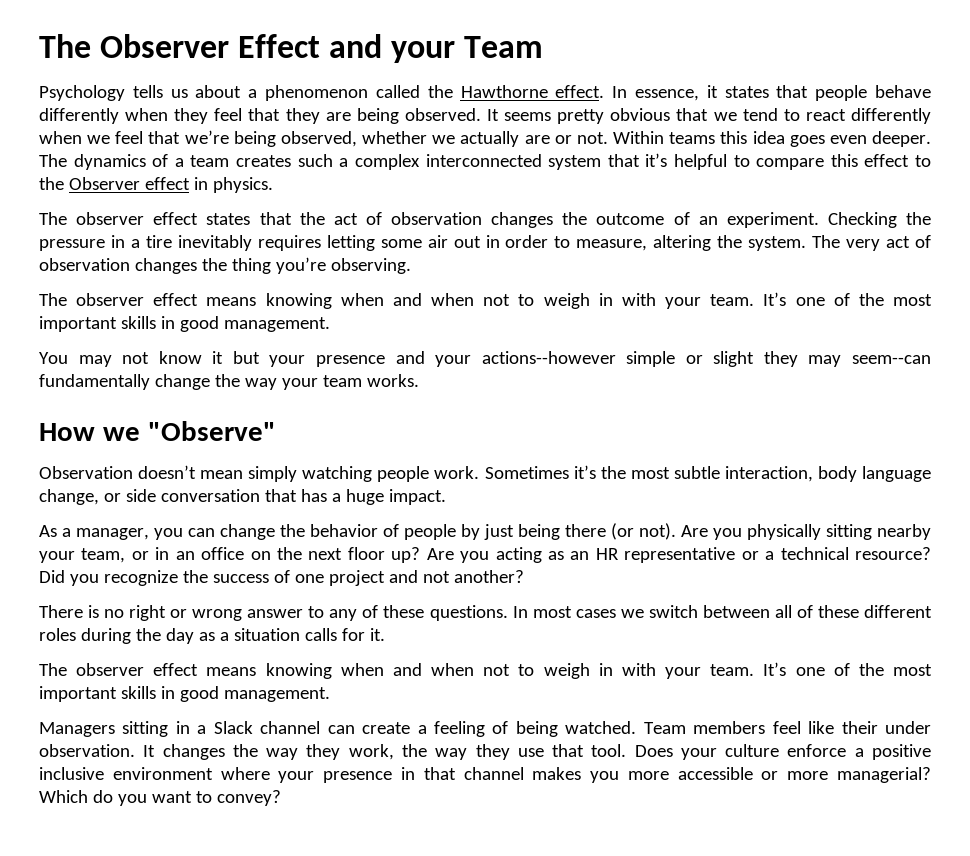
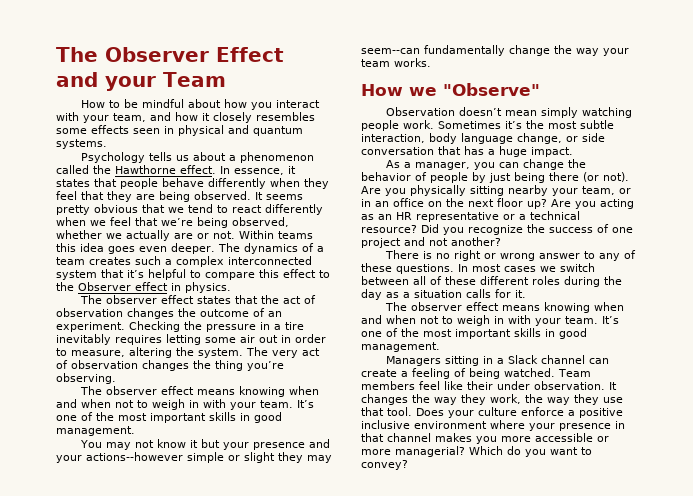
+ How to be mindful about how you interact with your team, and how it closely resembles some effects seen in physical and quantum systems.

